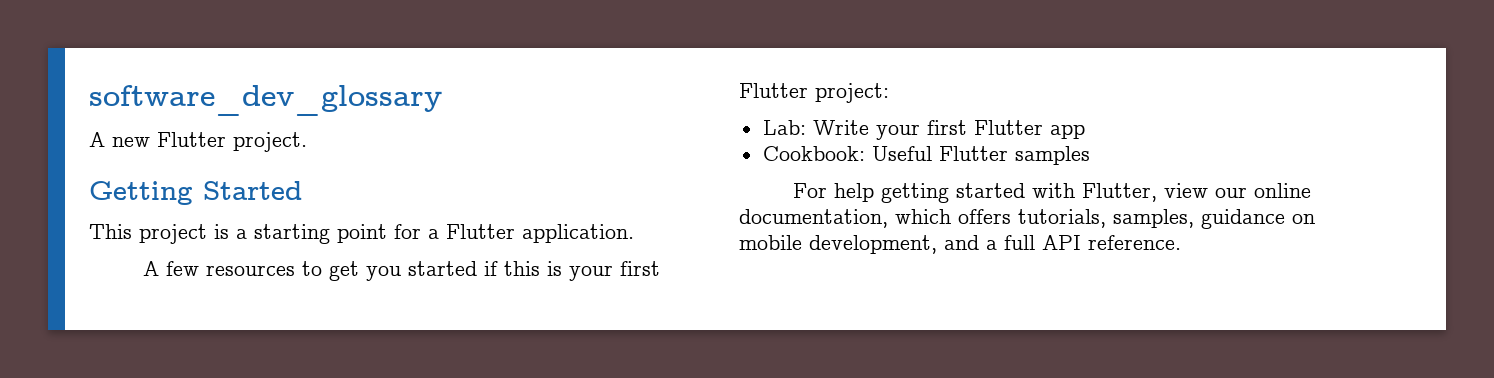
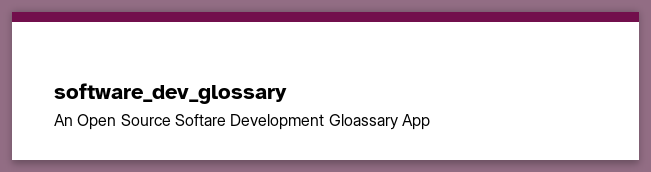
- A new Flutter project.
- Getting Started
- This project is a starting point for a Flutter application.
- A few resources to get you started if this is your first Flutter project:
- Lab: Write your first Flutter app
- Cookbook: Useful Flutter samples
- For help getting started with Flutter, view our online documentation, which offers tutorials, samples, guidance on mobile development, and a full API reference.
+ An Open Source Softare Development Gloassary App

